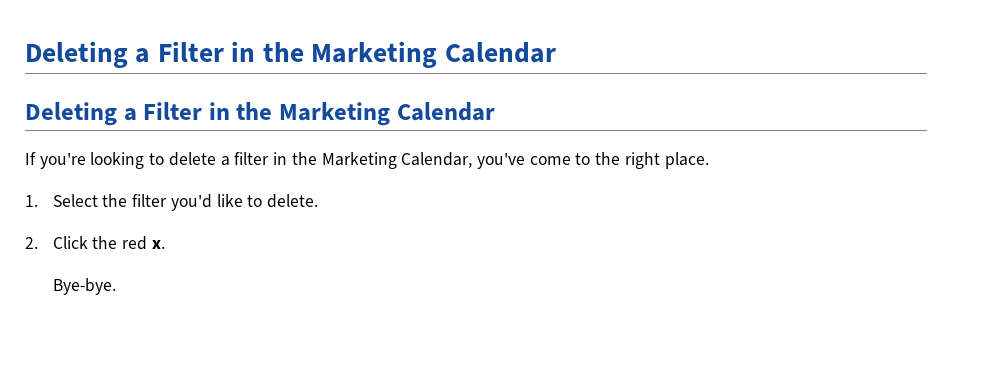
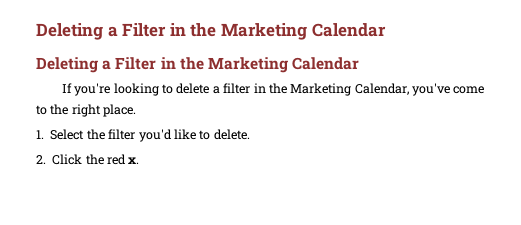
- Bye-bye.

